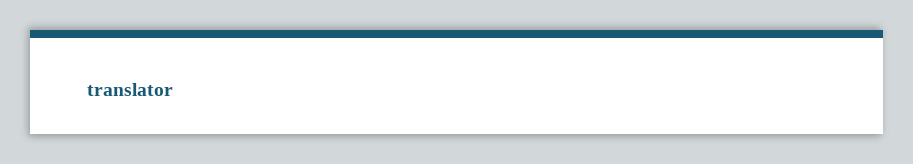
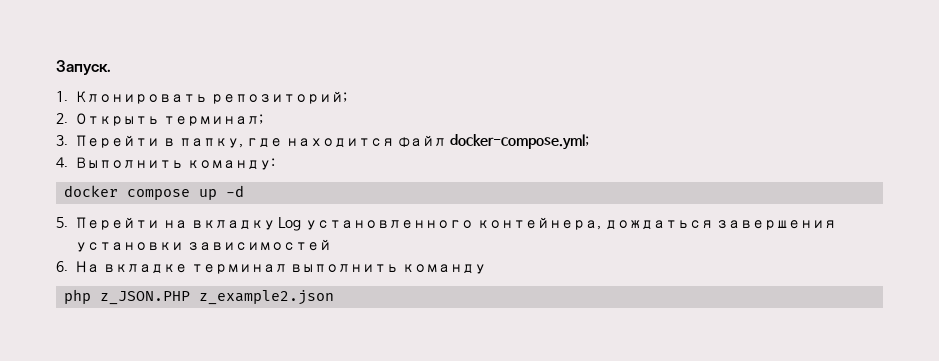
- translator
+ Запуск.
+ 1. Клонировать репозиторий;
+ 2. Открыть терминал;
+ 3. Перейти в папку, где находится файл docker-compose.yml;
+ 4. Выполнить команду:
+ docker compose up -d
+ 5. Перейти на вкладку Log установленного контейнера, дождаться завершения установки зависимостей
+ 6. На вкладке терминал выполнить команду
+ php z_JSON.PHP z_example2.json

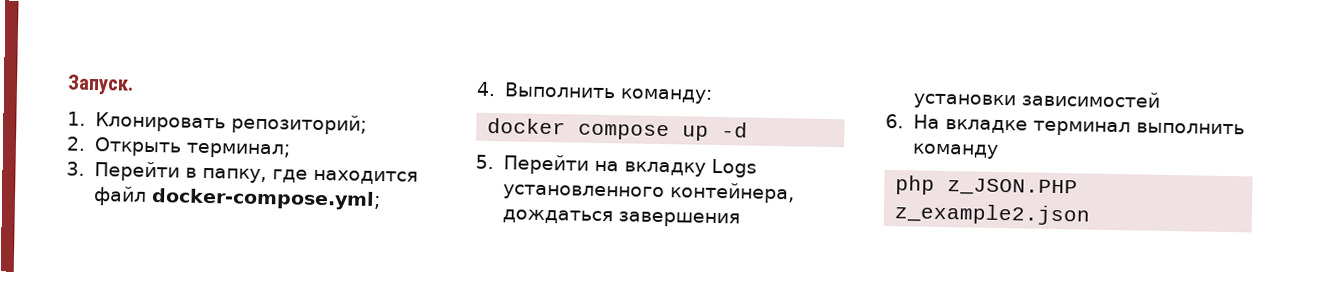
- 5. Перейти на вкладку Log установленного контейнера, дождаться завершения установки зависимостей
+ 5. Перейти на вкладку Logs установленного контейнера, дождаться завершения установки зависимостей

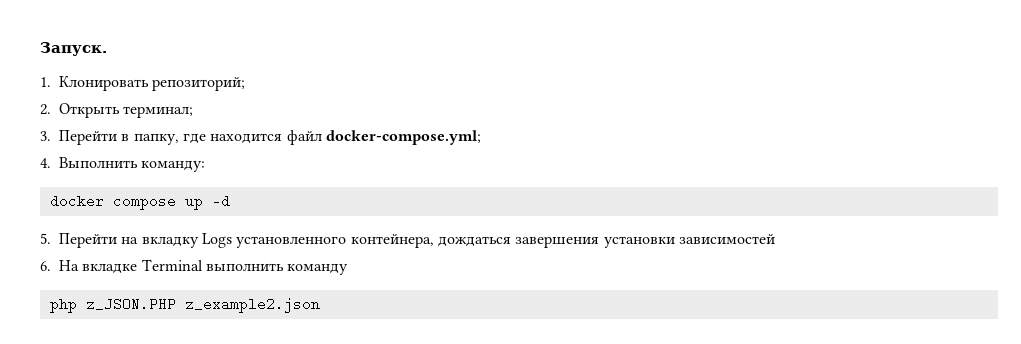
- 6. На вкладке терминал выполнить команду
+ 6. На вкладке Terminal выполнить команду

